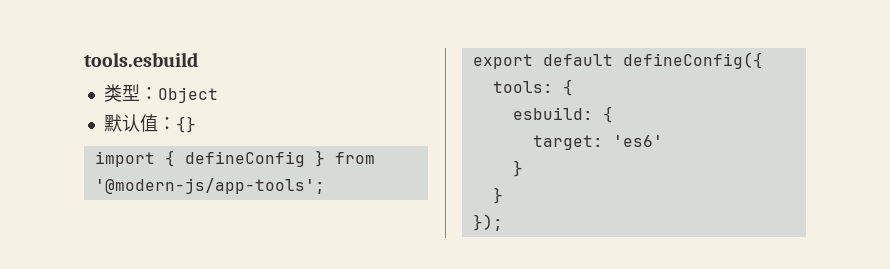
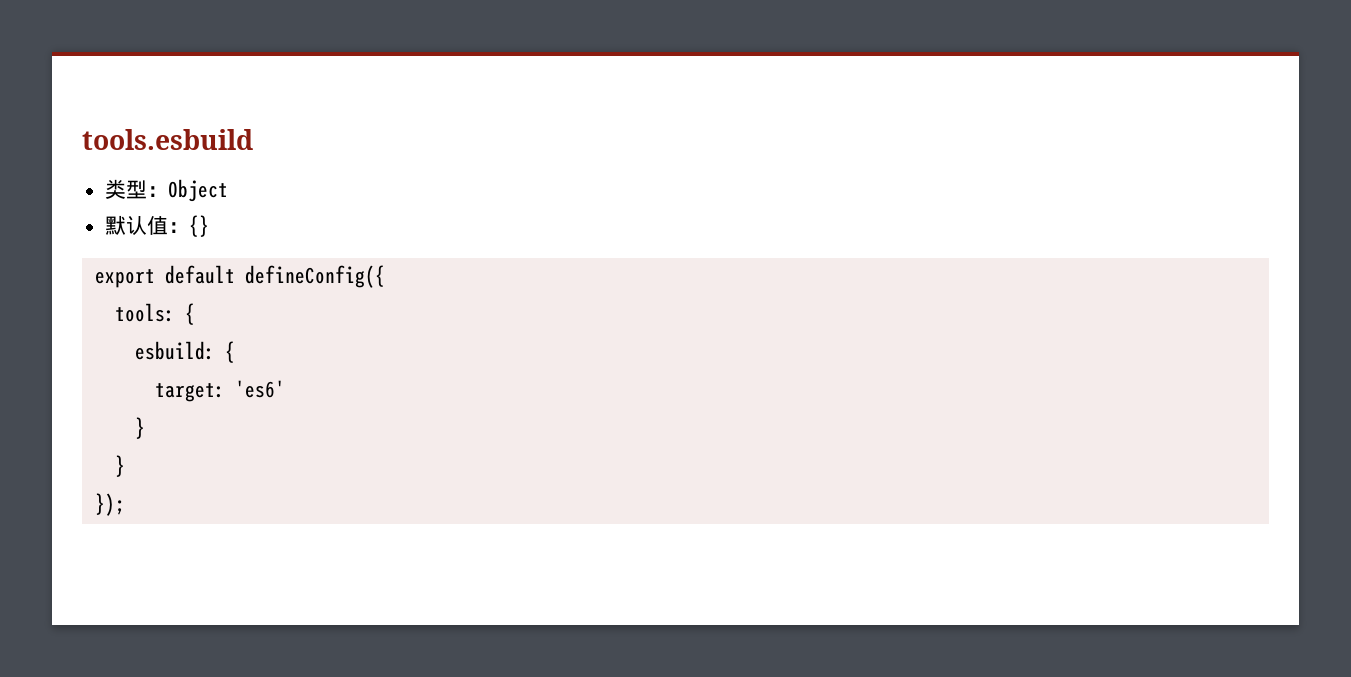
- import { defineConfig } from '@modern-js/app-tools';

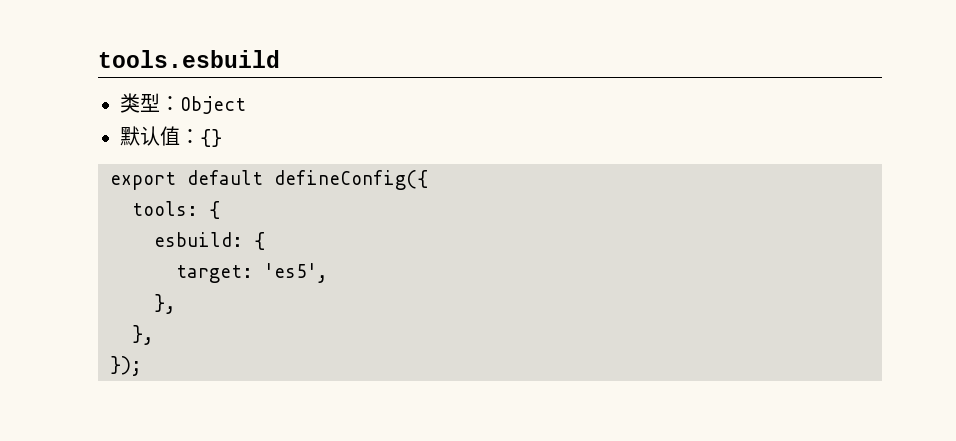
- target: 'es6'
- }
- }
+ target: 'es5',
+ },
+ },

